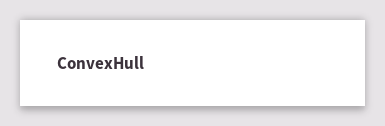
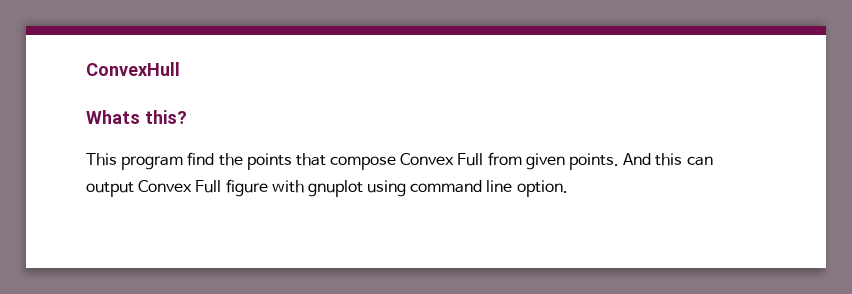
+ Whats this?
+ This program find the points that compose Convex Full from given points. And this can output Convex Full figure with gnuplot using command line option.

